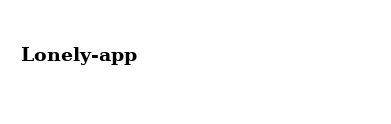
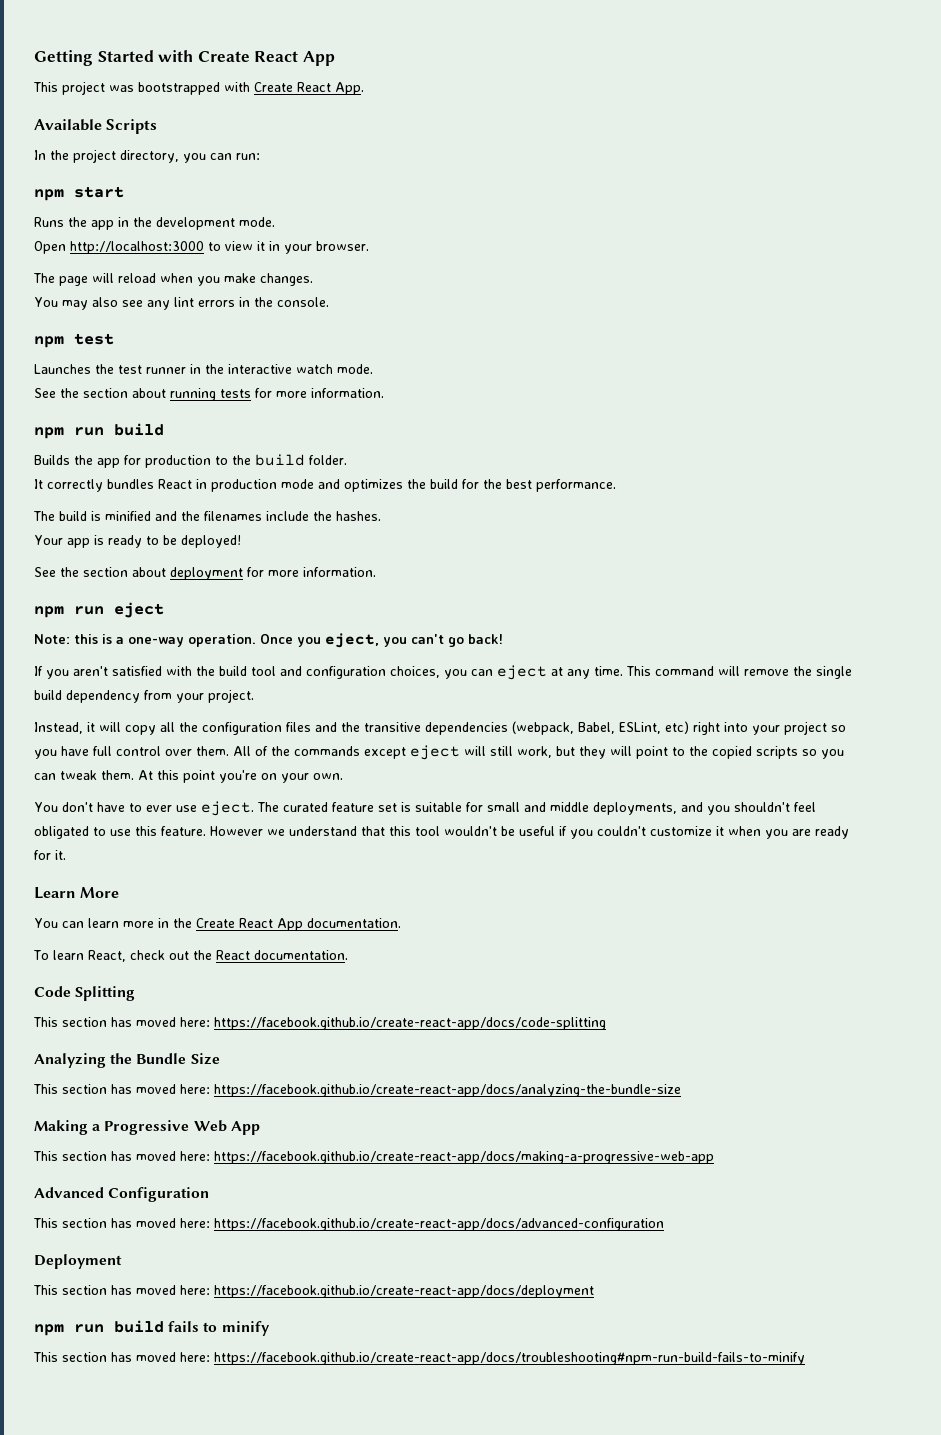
- Lonely-app
+ Getting Started with Create React App
+ This project was bootstrapped with Create React App.
+ Available Scripts
+ In the project directory, you can run:
+ npm start
+ Runs the app in the development mode.
+ Open http://localhost:3000 to view it in your browser.
+ The page will reload when you make changes.
+ You may also see any lint errors in the console.
+ npm test
+ Launches the test runner in the interactive watch mode.
+ See the section about running tests for more information.
+ npm run build
+ Builds the app for production to the build folder.
+ It correctly bundles React in production mode and optimizes the build for the best performance.
+ The build is minified and the filenames include the hashes.
+ Your app is ready to be deployed!
+ See the section about deployment for more information.
+ npm run eject
+ Note: this is a one-way operation. Once you eject, you can't go back!
+ If you aren't satisfied with the build tool and configuration choices, you can eject at any time. This command will remove the single build dependency from your project.
+ Instead, it will copy all the configuration files and the transitive dependencies (webpack, Babel, ESLint, etc) right into your project so you have full control over them. All of the commands except eject will still work, but they will point to the copied scripts so you can tweak them. At this point you're on your own.
+ You don't have to ever use eject. The curated feature set is suitable for small and middle deployments, and you shouldn't feel obligated to use this feature. However we understand that this tool wouldn't be useful if you couldn't customize it when you are ready for it.
+ Learn More
+ You can learn more in the Create React App documentation.
+ To learn React, check out the React documentation.
+ Code Splitting
+ This section has moved here: https://facebook.github.io/create-react-app/docs/code-splitting
+ Analyzing the Bundle Size
+ This section has moved here: https://facebook.github.io/create-react-app/docs/analyzing-the-bundle-size
+ Making a Progressive Web App
+ This section has moved here: https://facebook.github.io/create-react-app/docs/making-a-progressive-web-app
+ Advanced Configuration
+ This section has moved here: https://facebook.github.io/create-react-app/docs/advanced-configuration
+ Deployment
+ This section has moved here: https://facebook.github.io/create-react-app/docs/deployment
+ npm run build fails to minify
+ This section has moved here: https://facebook.github.io/create-react-app/docs/troubleshooting#npm-run-build-fails-to-minify

